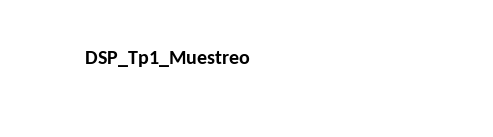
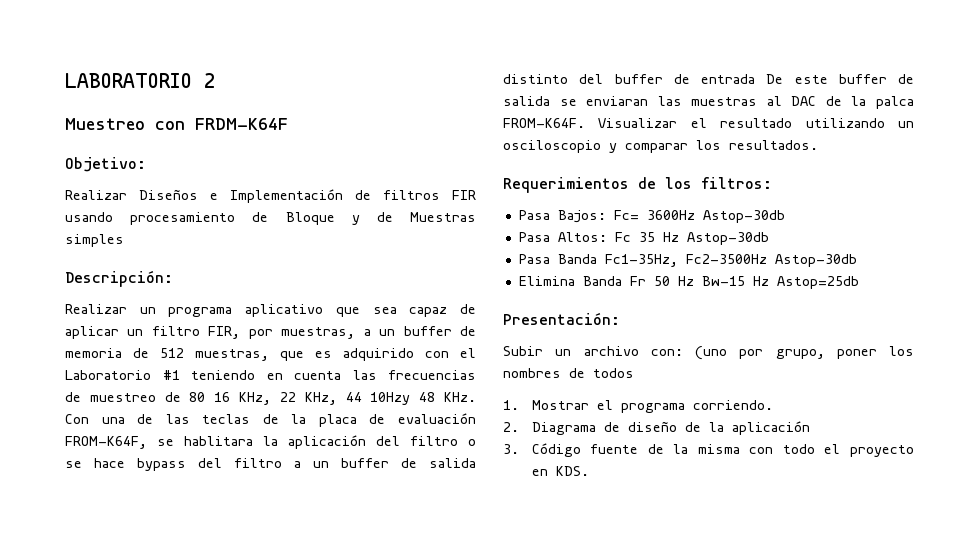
- DSP_Tp1_Muestreo
+ LABORATORIO 2
+ Muestreo con FRDM-K64F
+ Objetivo:
+ Realizar Diseños e Implementación de filtros FIR usando procesamiento de Bloque y de Muestras simples
+ Descripción:
+ Realizar un programa aplicativo que sea capaz de aplicar un filtro FIR, por muestras, a un buffer de memoria de 512 muestras, que es adquirido con el Laboratorio #1 teniendo en cuenta las frecuencias de muestreo de 80 16 KHz, 22 KHz, 44 10Hzy 48 KHz. Con una de las teclas de la placa de evaluación FROM-K64F, se hablitara la aplicación del filtro o se hace bypass del filtro a un buffer de salida distinto del buffer de entrada De este buffer de salida se enviaran las muestras al DAC de la palca FROM-K64F. Visualizar el resultado utilizando un osciloscopio y comparar los resultados.
+ Requerimientos de los filtros:
+ Pasa Bajos: Fc= 3600Hz Astop-30db
+ Pasa Altos: Fc 35 Hz Astop-30db
+ Pasa Banda Fc1-35Hz, Fc2-3500Hz Astop-30db
+ Elimina Banda Fr 50 Hz Bw-15 Hz Astop=25db
+ Presentación:
+ Subir un archivo con: (uno por grupo, poner los nombres de todos
+ 1. Mostrar el programa corriendo.
+ 2. Diagrama de diseño de la aplicación
+ 3. Código fuente de la misma con todo el proyecto en KDS.

